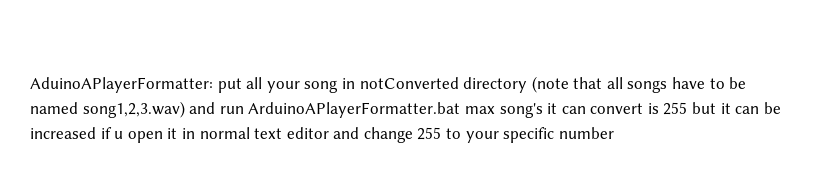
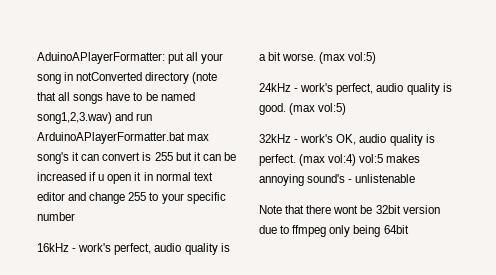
+ 16kHz - work's perfect, audio quality is a bit worse. (max vol:5)
+ 24kHz - work's perfect, audio quality is good. (max vol:5)
+ 32kHz - work's OK, audio quality is perfect. (max vol:4) vol:5 makes annoying sound's - unlistenable
+ Note that there wont be 32bit version due to ffmpeg only being 64bit

